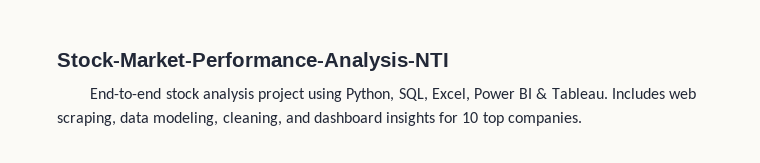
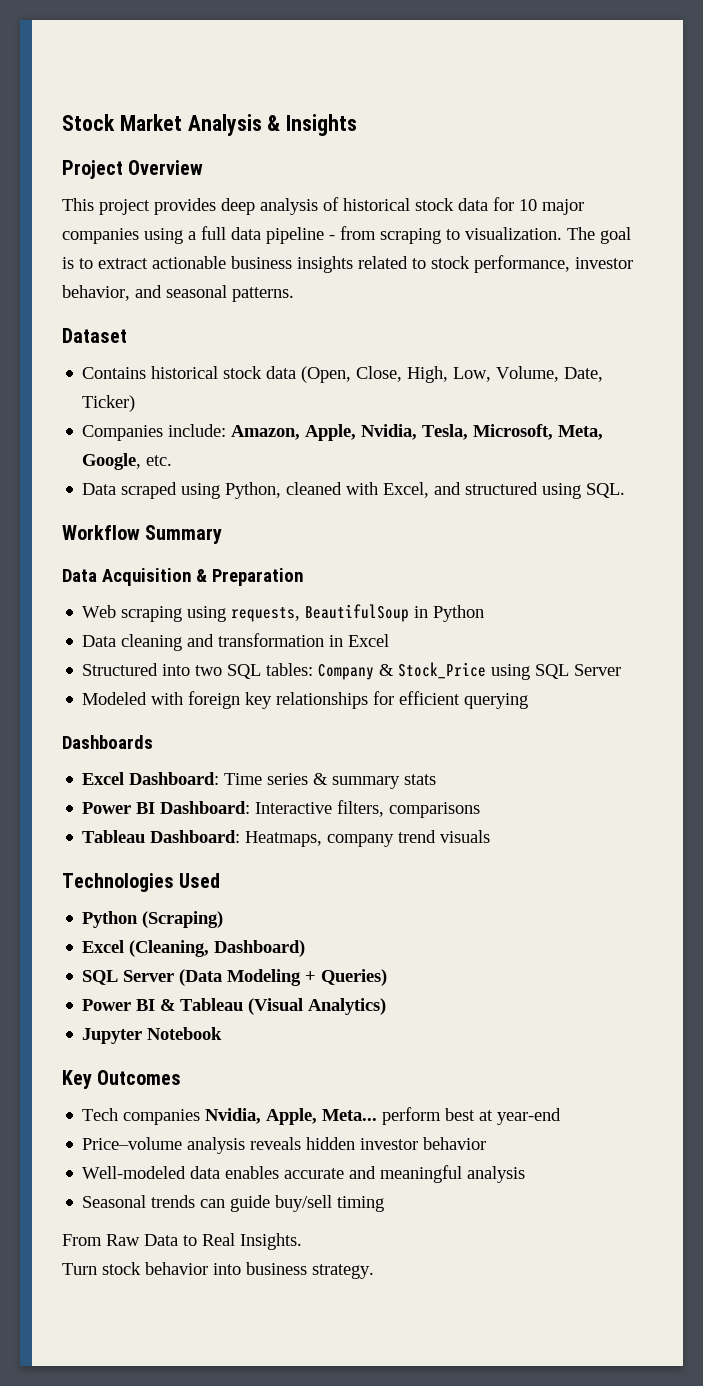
- Stock-Market-Performance-Analysis-NTI
- End-to-end stock analysis project using Python, SQL, Excel, Power BI & Tableau. Includes web scraping, data modeling, cleaning, and dashboard insights for 10 top companies.
+ Stock Market Analysis & Insights
+ Project Overview
+ This project provides deep analysis of historical stock data for 10 major companies using a full data pipeline - from scraping to visualization. The goal is to extract actionable business insights related to stock performance, investor behavior, and seasonal patterns.
+ Dataset
+ Contains historical stock data (Open, Close, High, Low, Volume, Date, Ticker)
+ Companies include: Amazon, Apple, Nvidia, Tesla, Microsoft, Meta, Google, etc.
+ Data scraped using Python, cleaned with Excel, and structured using SQL.
+ Workflow Summary
+ Data Acquisition & Preparation
+ Web scraping using requests, BeautifulSoup in Python
+ Data cleaning and transformation in Excel
+ Structured into two SQL tables: Company & Stock_Price using SQL Server
+ Modeled with foreign key relationships for efficient querying
+ Dashboards
+ Excel Dashboard: Time series & summary stats
+ Power BI Dashboard: Interactive filters, comparisons
+ Tableau Dashboard: Heatmaps, company trend visuals
+ Technologies Used
+ Python (Scraping)
+ Excel (Cleaning, Dashboard)
+ SQL Server (Data Modeling + Queries)
+ Power BI & Tableau (Visual Analytics)
+ Jupyter Notebook
+ Key Outcomes
+ Tech companies Nvidia, Apple, Meta... perform best at year-end
+ Price–volume analysis reveals hidden investor behavior
+ Well-modeled data enables accurate and meaningful analysis
+ Seasonal trends can guide buy/sell timing
+ From Raw Data to Real Insights.
+ Turn stock behavior into business strategy.

